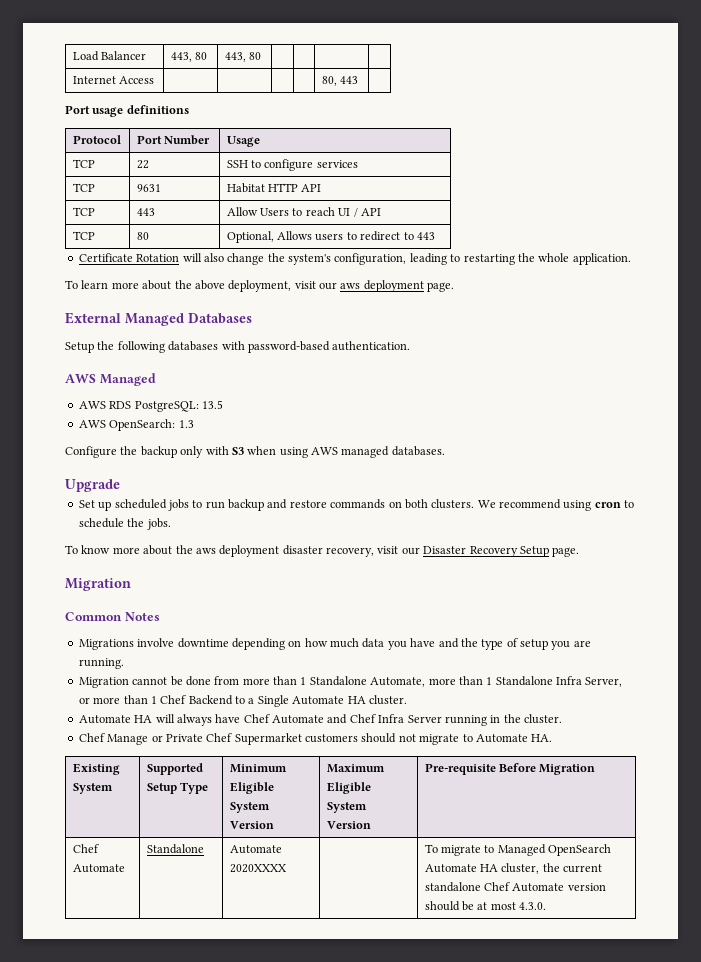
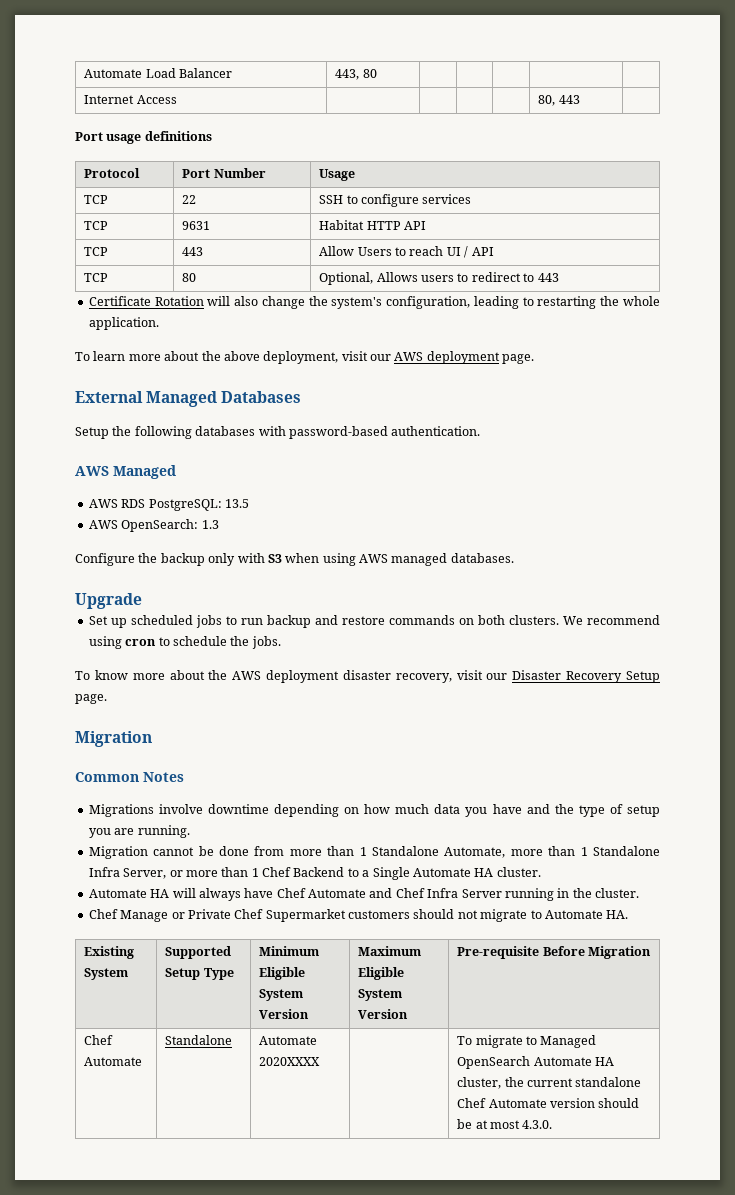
- Load Balancer | 443, 80 | 443, 80 | | | |
+ Automate Load Balancer | 443, 80 | | | | |
- To learn more about the above deployment, visit our aws deployment page.
+ To learn more about the above deployment, visit our AWS deployment page.
- To know more about the aws deployment disaster recovery, visit our Disaster Recovery Setup page.
+ To know more about the AWS deployment disaster recovery, visit our Disaster Recovery Setup page.

